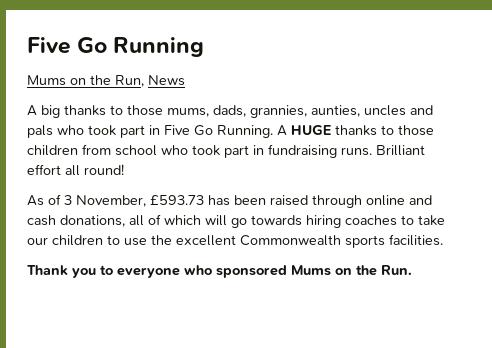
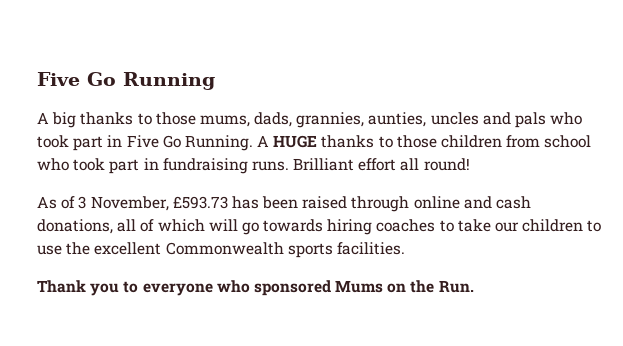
- Mums on the Run, News

